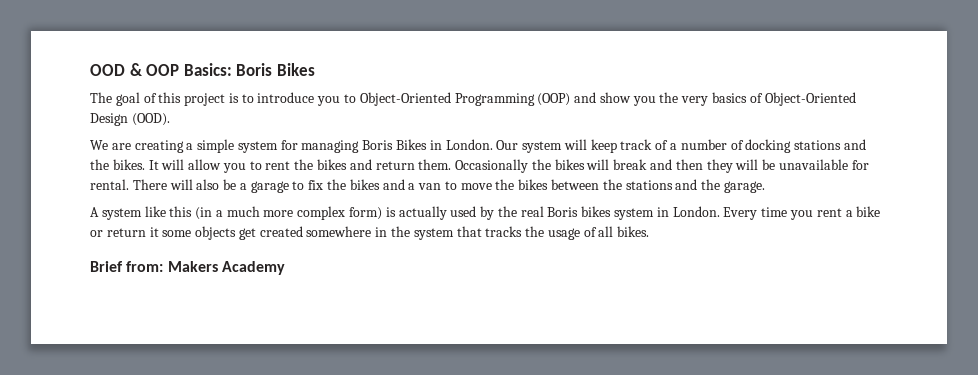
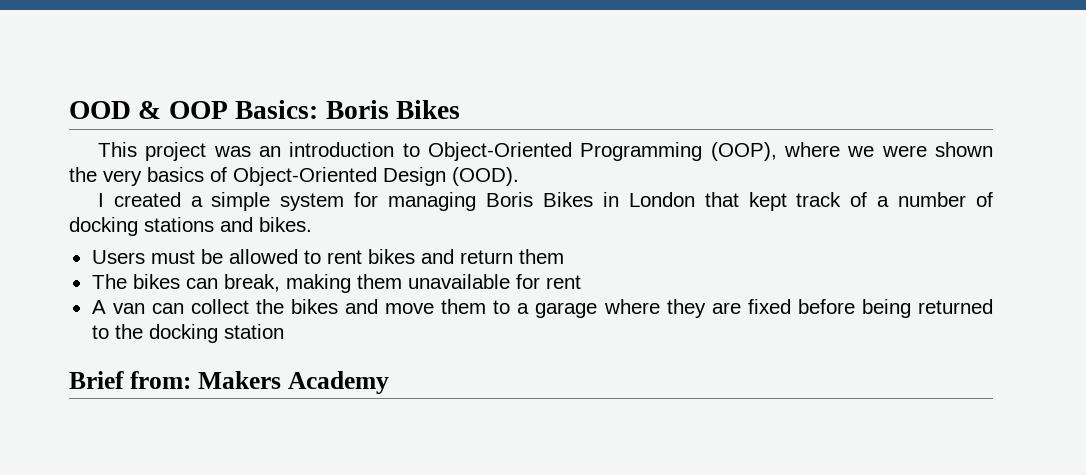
- The goal of this project is to introduce you to Object-Oriented Programming (OOP) and show you the very basics of Object-Oriented Design (OOD).
+ This project was an introduction to Object-Oriented Programming (OOP), where we were shown the very basics of Object-Oriented Design (OOD).
- We are creating a simple system for managing Boris Bikes in London. Our system will keep track of a number of docking stations and the bikes. It will allow you to rent the bikes and return them. Occasionally the bikes will break and then they will be unavailable for rental. There will also be a garage to fix the bikes and a van to move the bikes between the stations and the garage.
- A system like this (in a much more complex form) is actually used by the real Boris bikes system in London. Every time you rent a bike or return it some objects get created somewhere in the system that tracks the usage of all bikes.
+ I created a simple system for managing Boris Bikes in London that kept track of a number of docking stations and bikes.
+ Users must be allowed to rent bikes and return them
+ The bikes can break, making them unavailable for rent
+ A van can collect the bikes and move them to a garage where they are fixed before being returned to the docking station

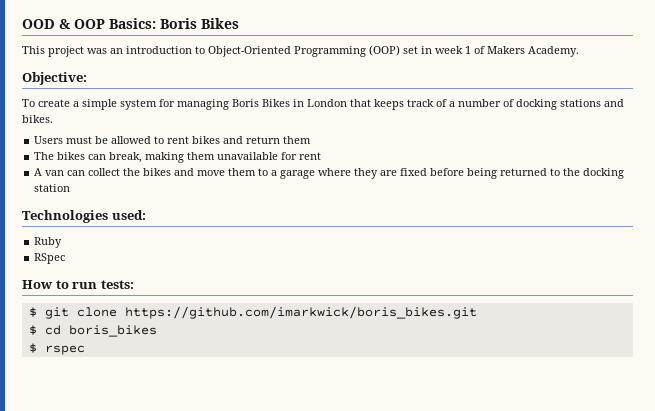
- This project was an introduction to Object-Oriented Programming (OOP), where we were shown the very basics of Object-Oriented Design (OOD).
- I created a simple system for managing Boris Bikes in London that kept track of a number of docking stations and bikes.
+ This project was an introduction to Object-Oriented Programming (OOP) set in week 1 of Makers Academy.
+ Objective:
+ To create a simple system for managing Boris Bikes in London that keeps track of a number of docking stations and bikes.
- Brief from: Makers Academy
+ Technologies used:
+ Ruby
+ RSpec
+ How to run tests:
+ $ git clone https://github.com/imarkwick/boris_bikes.git
+ $ cd boris_bikes
+ $ rspec

